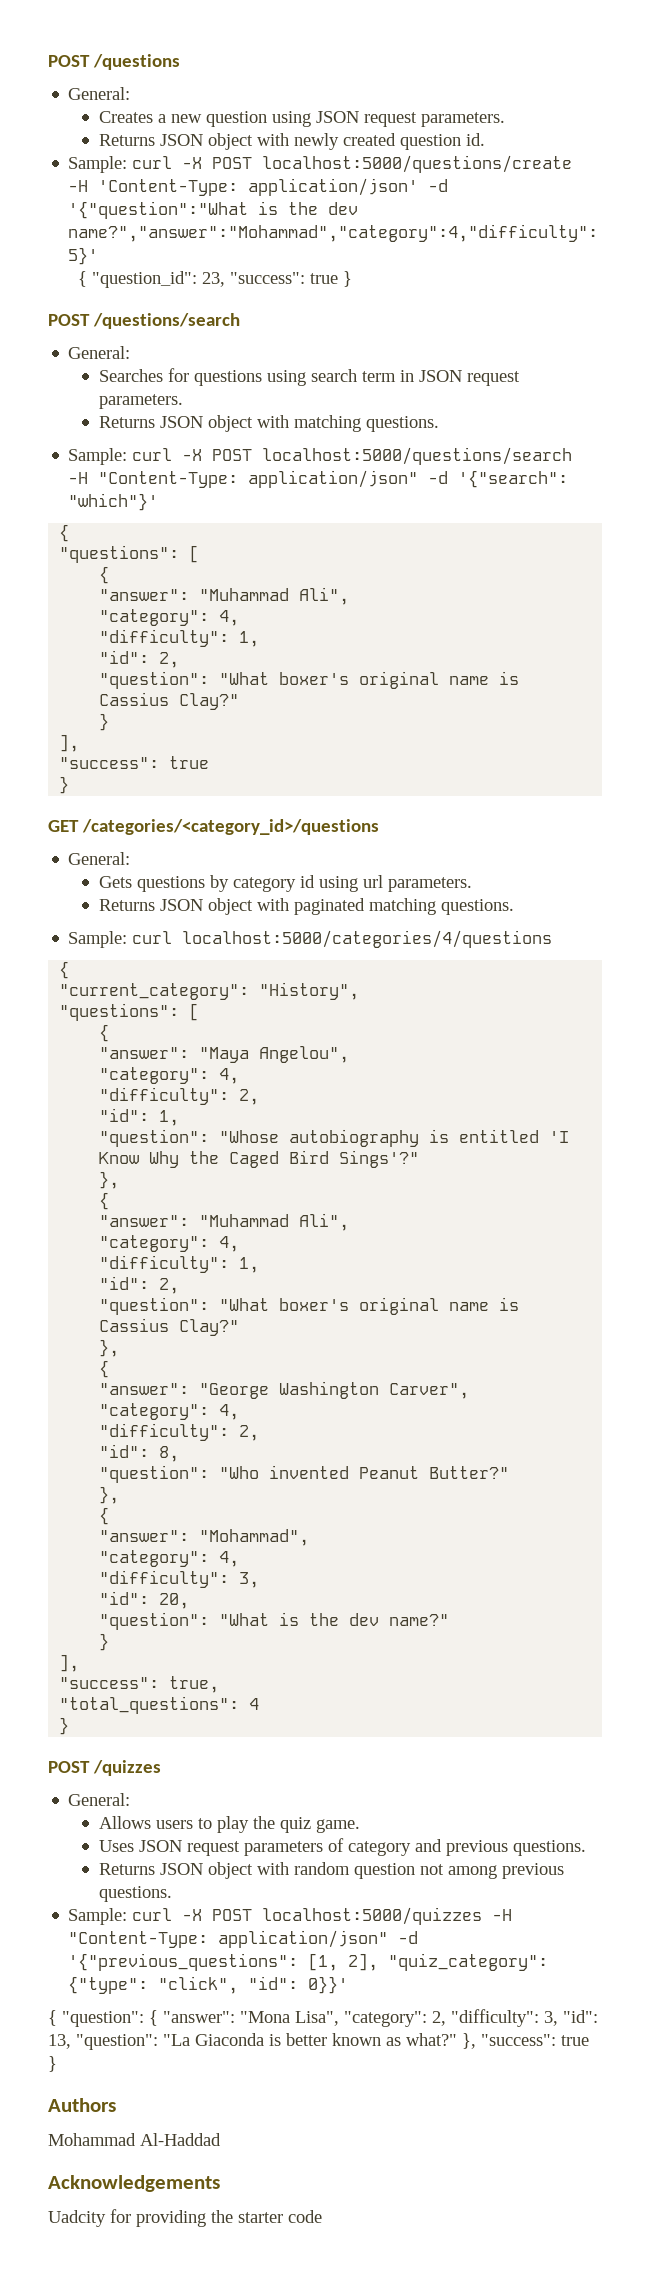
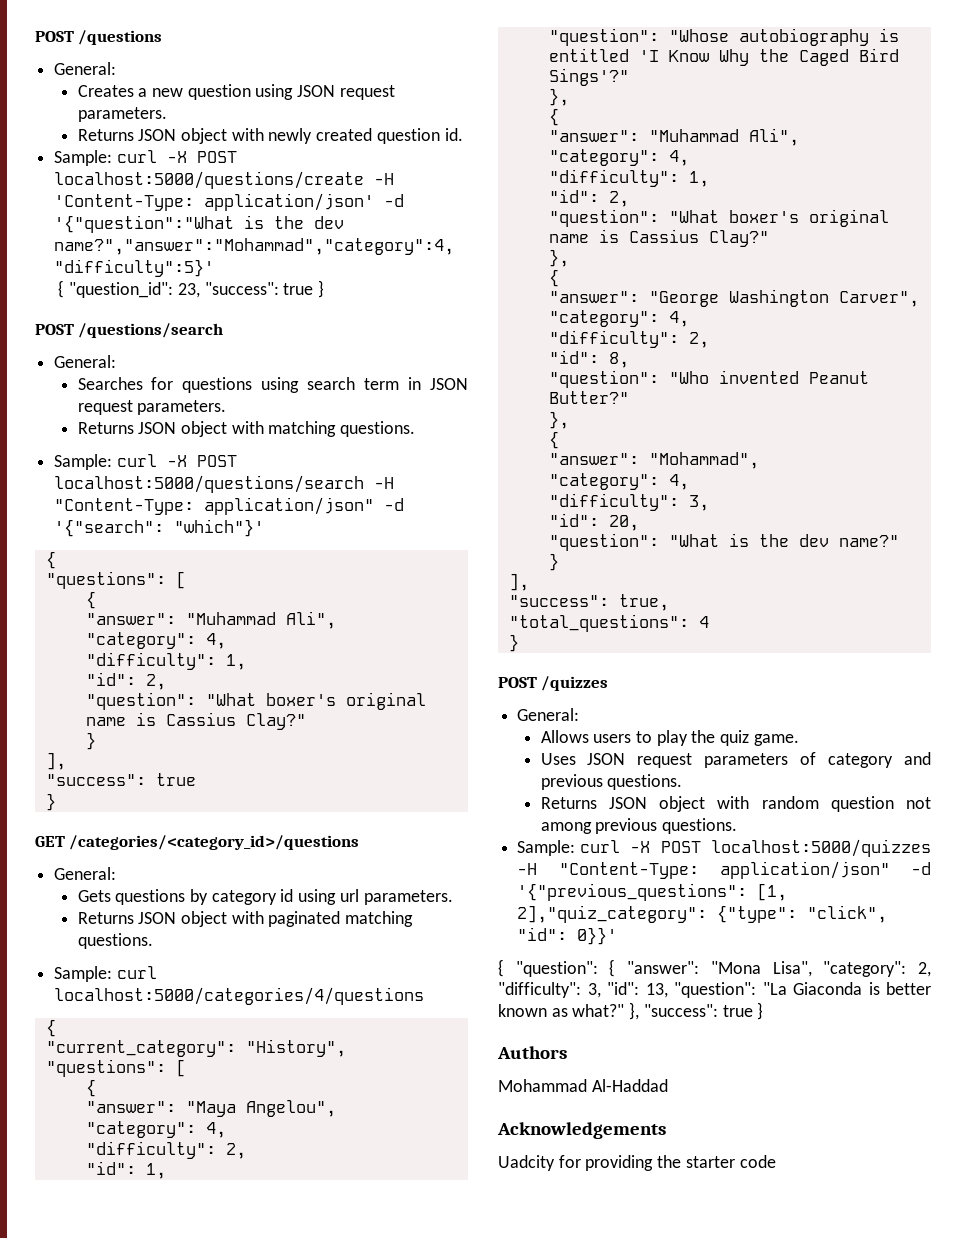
- Sample: curl -X POST localhost:5000/quizzes -H "Content-Type: application/json" -d '{"previous_questions": [1, 2], "quiz_category": {"type": "click", "id": 0}}'
+ Sample: curl -X POST localhost:5000/quizzes -H "Content-Type: application/json" -d '{"previous_questions": [1, 2],"quiz_category": {"type": "click", "id": 0}}'

